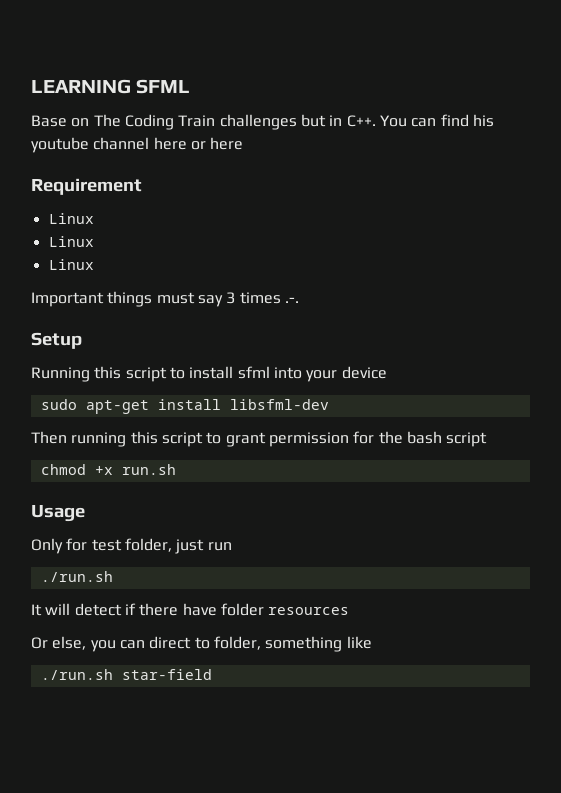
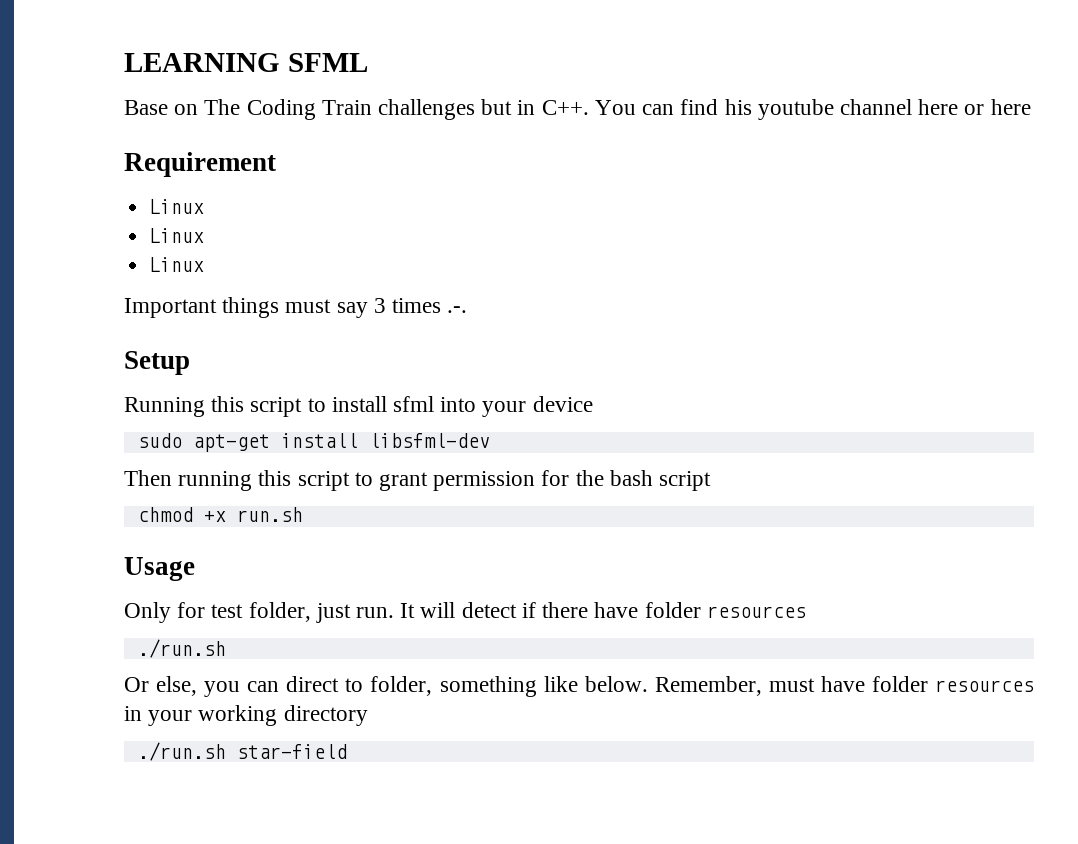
- Only for test folder, just run
+ Only for test folder, just run. It will detect if there have folder resources
  ./run.sh
- It will detect if there have folder resources
- Or else, you can direct to folder, something like
+ Or else, you can direct to folder, something like below. Remember, must have folder resources in your working directory

